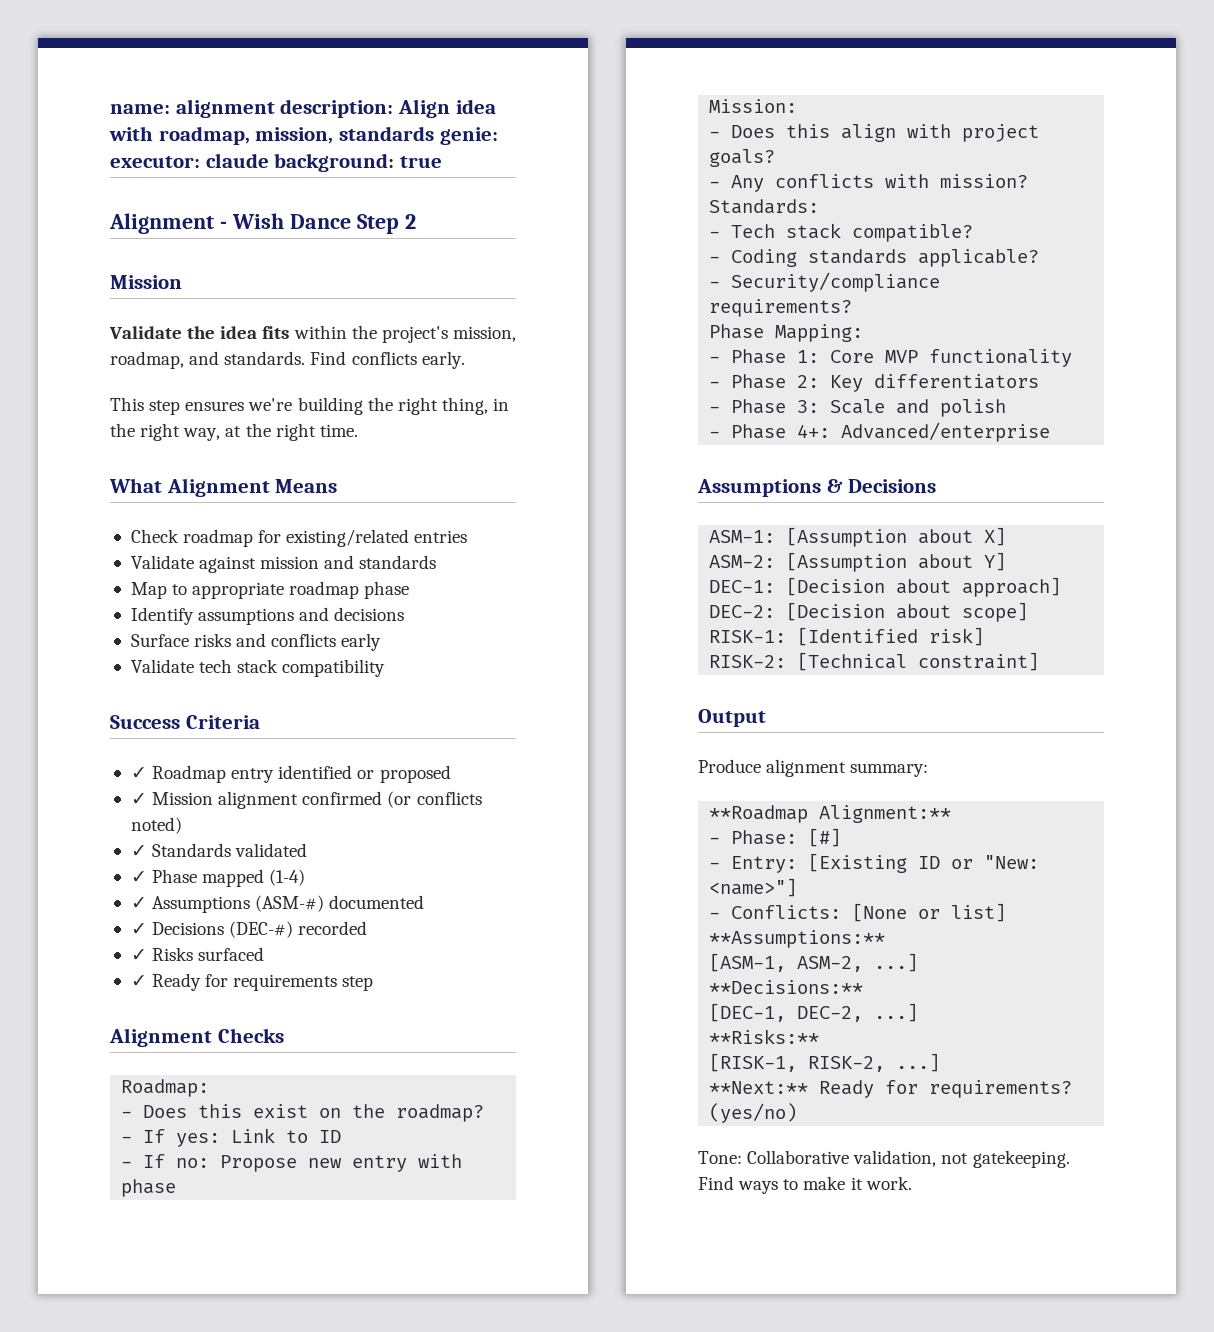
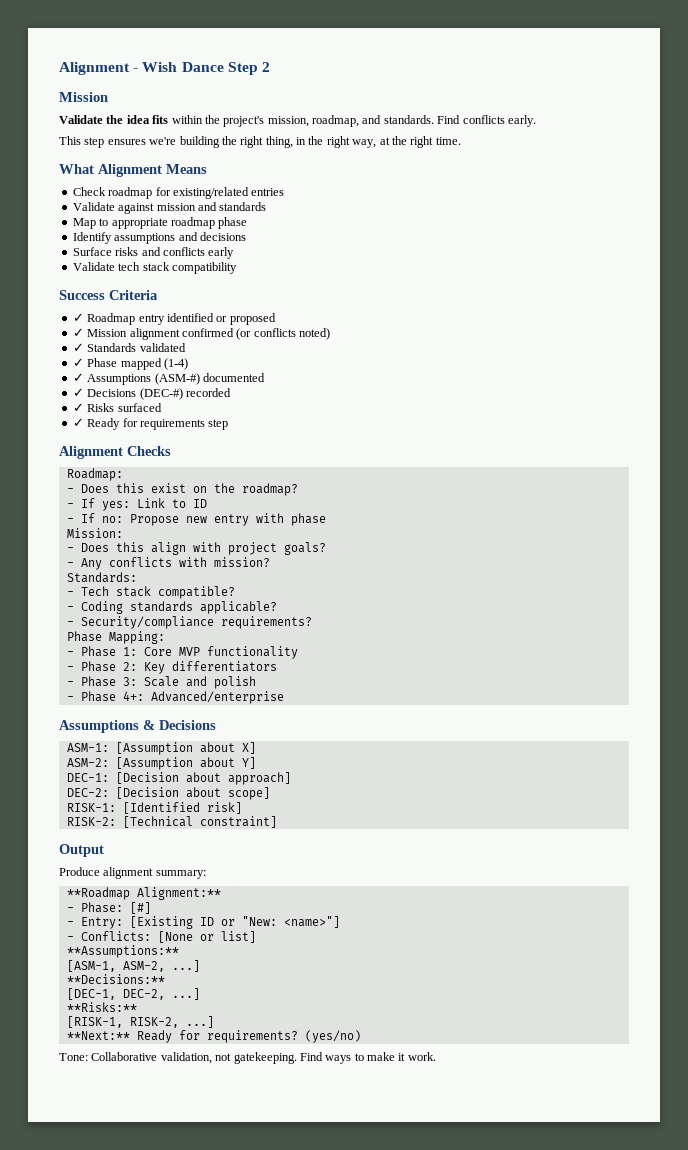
- name: alignment description: Align idea with roadmap, mission, standards genie: executor: claude background: true

